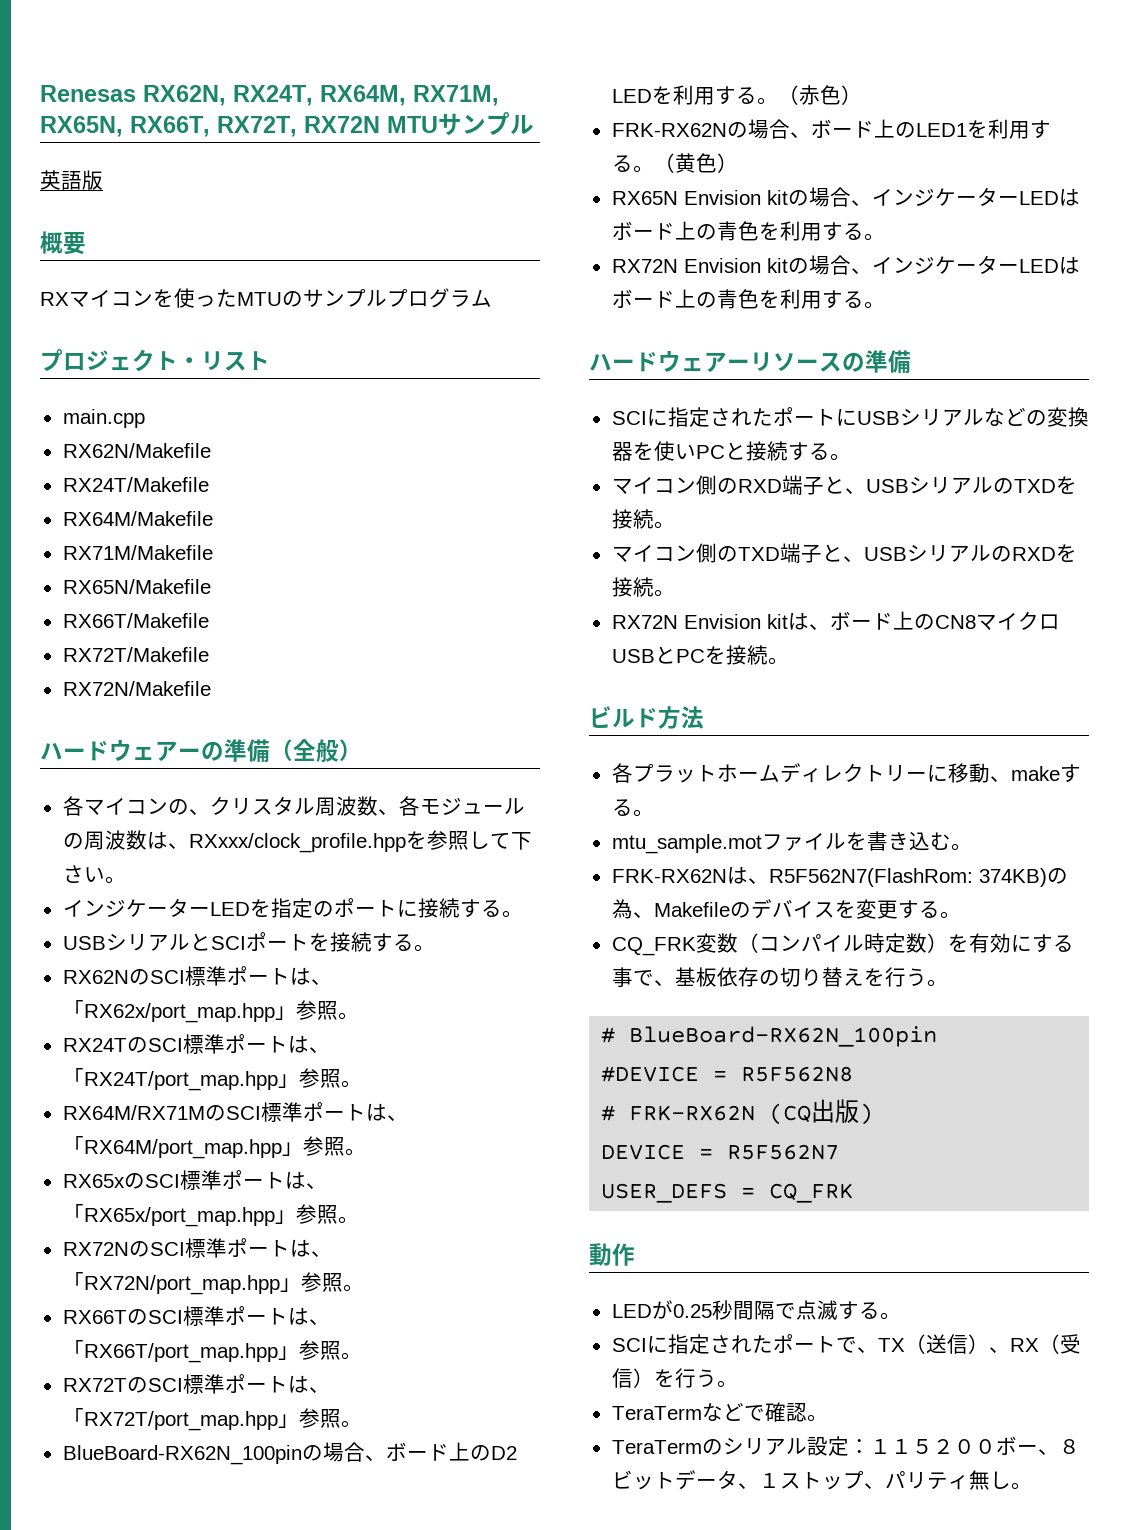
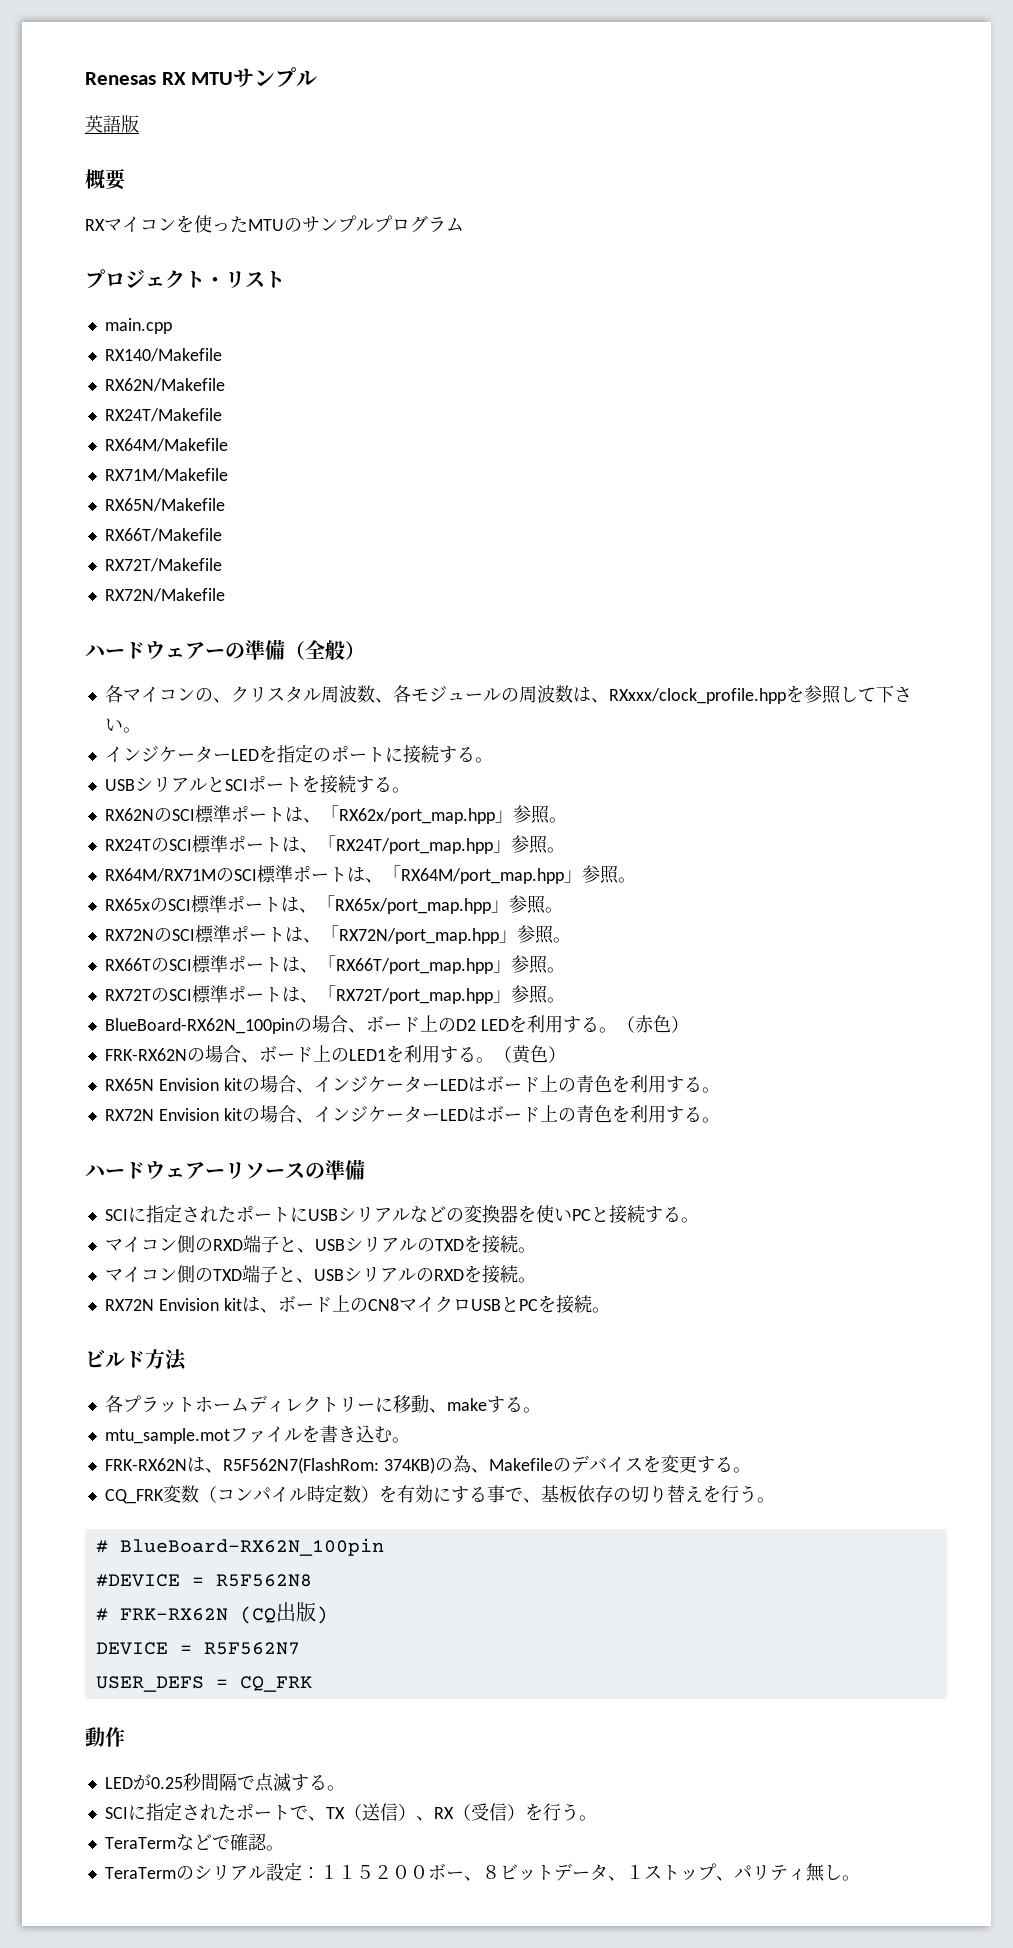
- Renesas RX62N, RX24T, RX64M, RX71M, RX65N, RX66T, RX72T, RX72N MTUサンプル
+ Renesas RX MTUサンプル
+ RX140/Makefile

